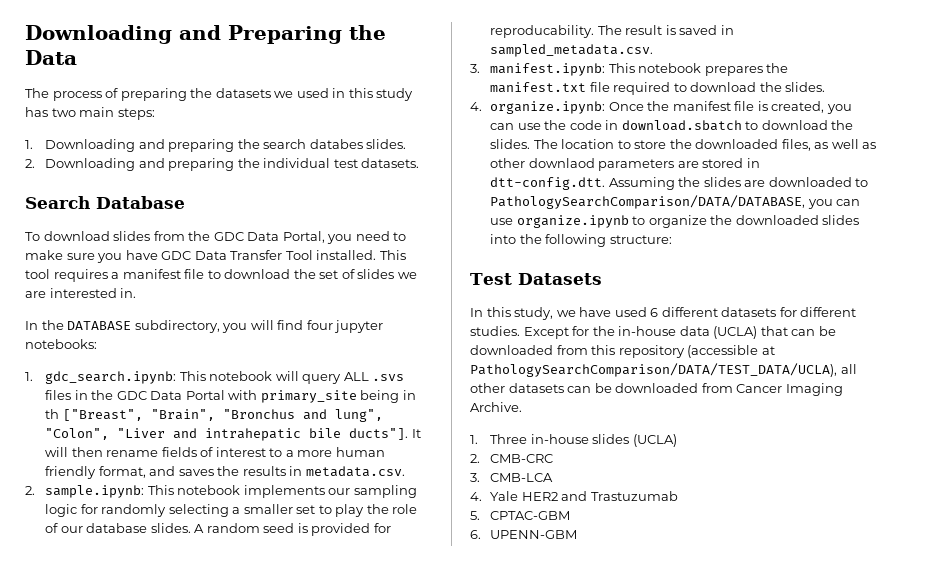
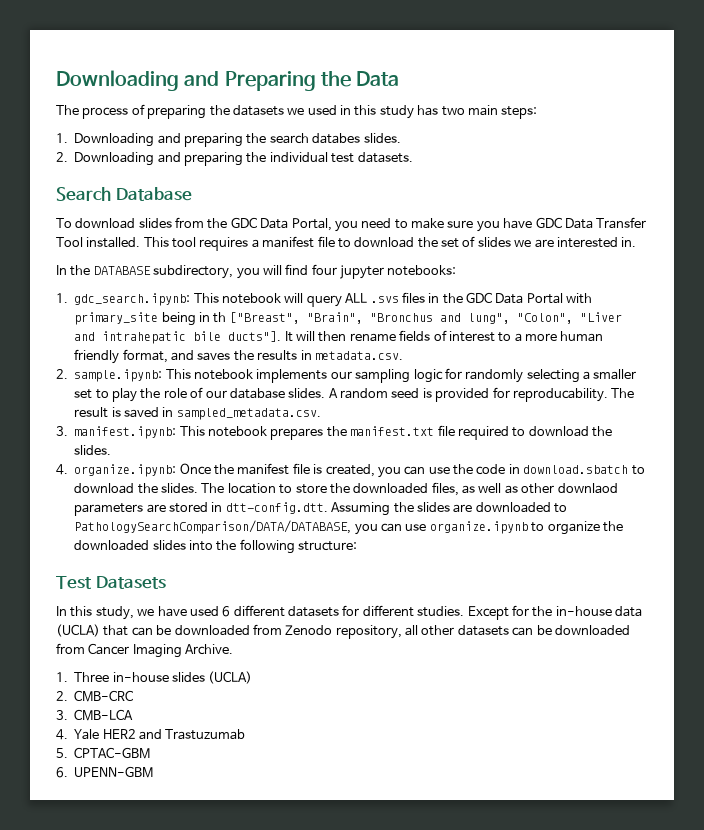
- Except for the in-house data (UCLA) that can be downloaded from this repository (accessible at PathologySearchComparison/DATA/TEST_DATA/UCLA), all other datasets can be downloaded from Cancer Imaging Archive.
+ Except for the in-house data (UCLA) that can be downloaded from Zenodo repository, all other datasets can be downloaded from Cancer Imaging Archive.

